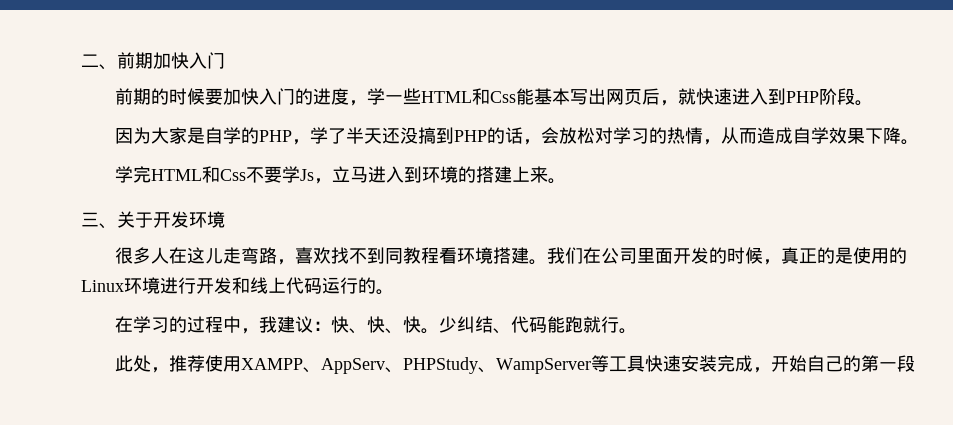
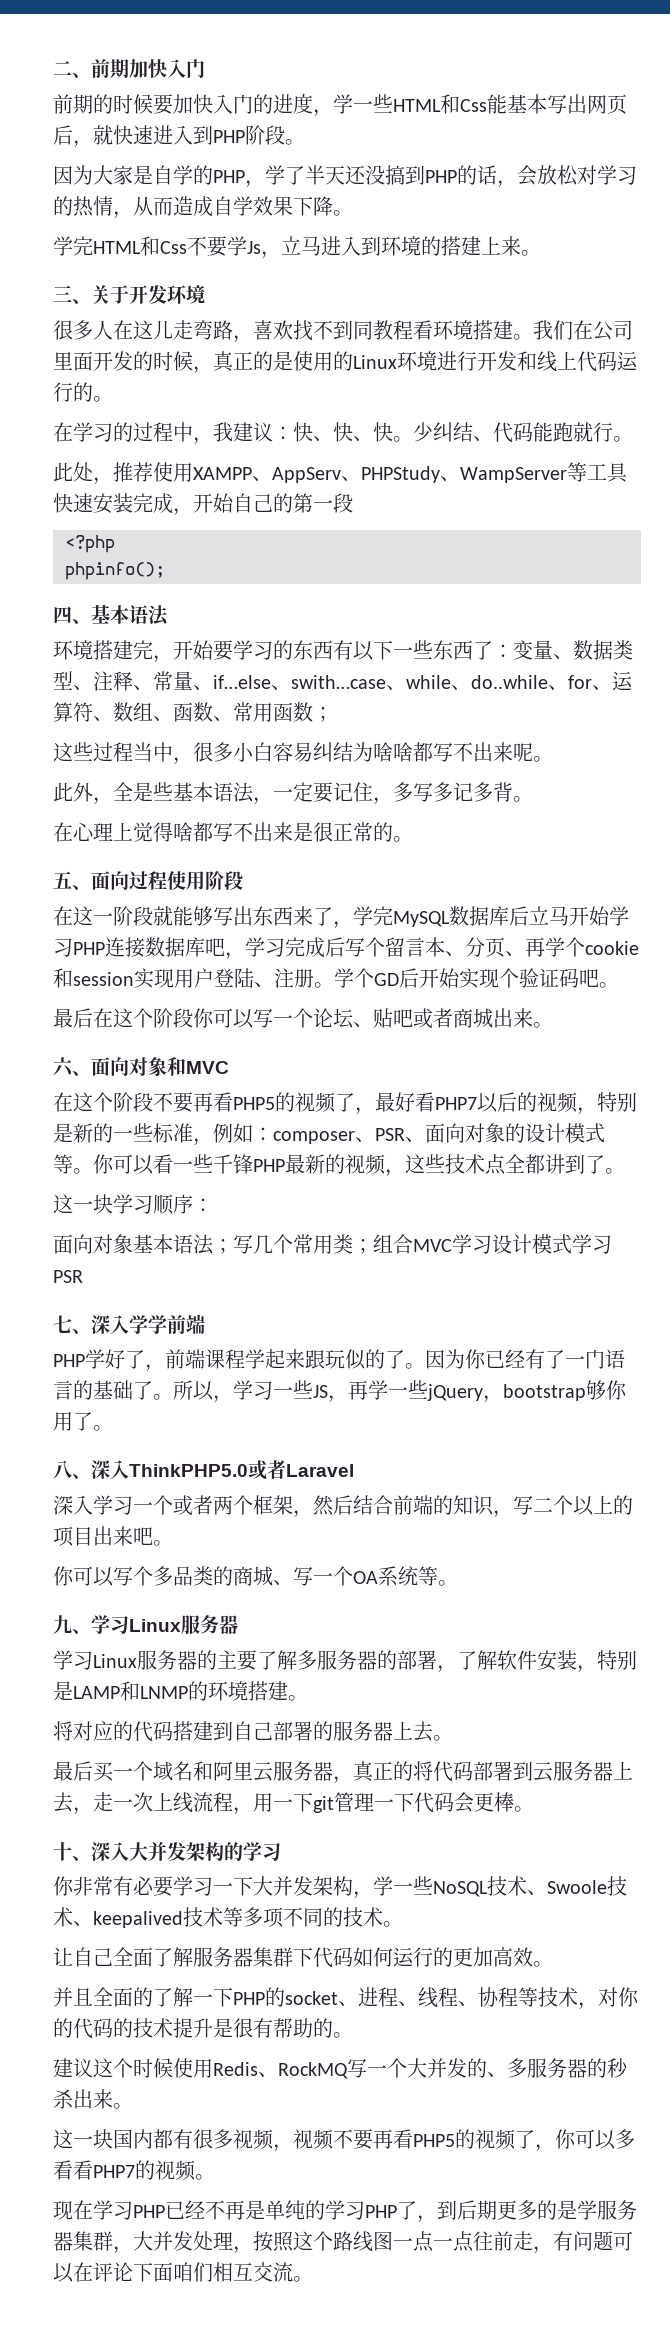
+ <?php
+ phpinfo();
+ 四、基本语法
+ 环境搭建完，开始要学习的东西有以下一些东西了：变量、数据类型、注释、常量、if…else、swith…case、while、do..while、for、运算符、数组、函数、常用函数；
+ 这些过程当中，很多小白容易纠结为啥啥都写不出来呢。
+ 此外，全是些基本语法，一定要记住，多写多记多背。
+ 在心理上觉得啥都写不出来是很正常的。
+ 五、面向过程使用阶段
+ 在这一阶段就能够写出东西来了，学完MySQL数据库后立马开始学习PHP连接数据库吧，学习完成后写个留言本、分页、再学个cookie和session实现用户登陆、注册。学个GD后开始实现个验证码吧。
+ 最后在这个阶段你可以写一个论坛、贴吧或者商城出来。
+ 六、面向对象和MVC
+ 在这个阶段不要再看PHP5的视频了，最好看PHP7以后的视频，特别是新的一些标准，例如：composer、PSR、面向对象的设计模式等。你可以看一些千锋PHP最新的视频，这些技术点全都讲到了。
+ 这一块学习顺序：
+ 面向对象基本语法；写几个常用类；组合MVC学习设计模式学习PSR
+ 七、深入学学前端
+ PHP学好了，前端课程学起来跟玩似的了。因为你已经有了一门语言的基础了。所以，学习一些JS，再学一些jQuery，bootstrap够你用了。
+ 八、深入ThinkPHP5.0或者Laravel
+ 深入学习一个或者两个框架，然后结合前端的知识，写二个以上的项目出来吧。
+ 你可以写个多品类的商城、写一个OA系统等。
+ 九、学习Linux服务器
+ 学习Linux服务器的主要了解多服务器的部署，了解软件安装，特别是LAMP和LNMP的环境搭建。
+ 将对应的代码搭建到自己部署的服务器上去。
+ 最后买一个域名和阿里云服务器，真正的将代码部署到云服务器上去，走一次上线流程，用一下git管理一下代码会更棒。
+ 十、深入大并发架构的学习
+ 你非常有必要学习一下大并发架构，学一些NoSQL技术、Swoole技术、keepalived技术等多项不同的技术。
+ 让自己全面了解服务器集群下代码如何运行的更加高效。
+ 并且全面的了解一下PHP的socket、进程、线程、协程等技术，对你的代码的技术提升是很有帮助的。
+ 建议这个时候使用Redis、RockMQ写一个大并发的、多服务器的秒杀出来。
+ 这一块国内都有很多视频，视频不要再看PHP5的视频了，你可以多看看PHP7的视频。
+ 现在学习PHP已经不再是单纯的学习PHP了，到后期更多的是学服务器集群，大并发处理，按照这个路线图一点一点往前走，有问题可以在评论下面咱们相互交流。

